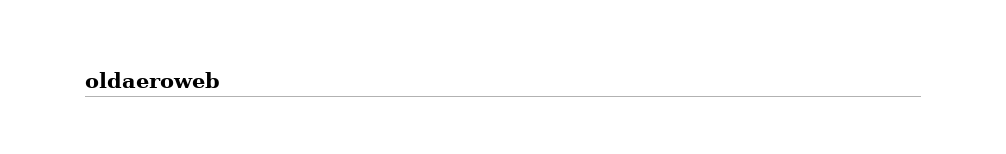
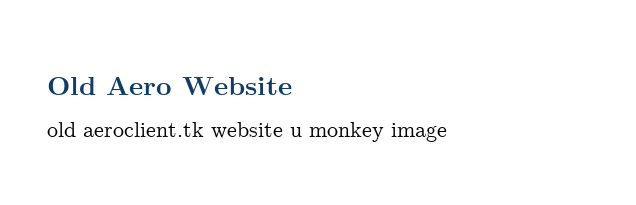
- oldaeroweb
+ Old Aero Website
+ old aeroclient.tk website u monkey image

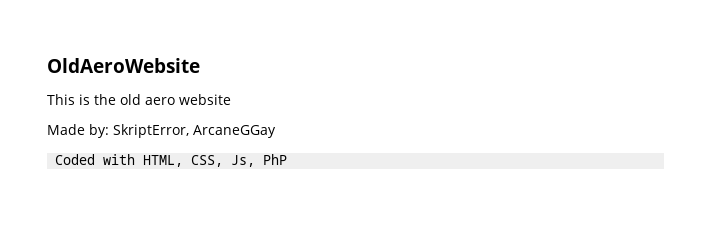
- Old Aero Website
- old aeroclient.tk website u monkey image
+ OldAeroWebsite
+ This is the old aero website
+ Made by: SkriptError, ArcaneGGay
+ Coded with HTML, CSS, Js, PhP

